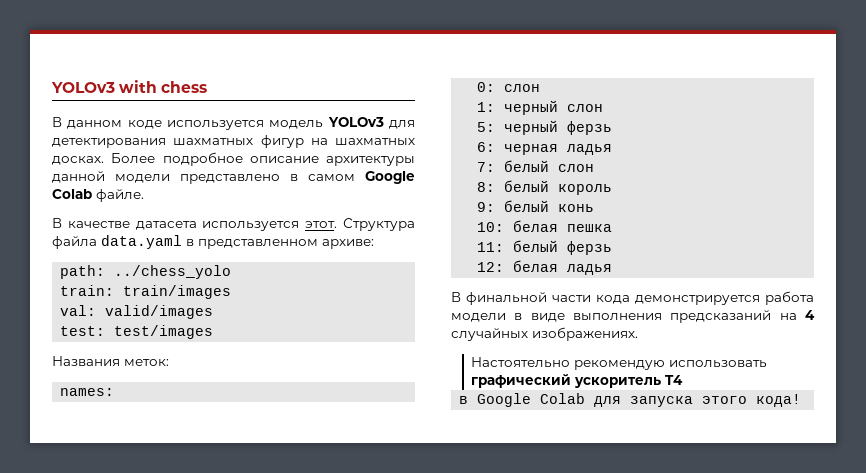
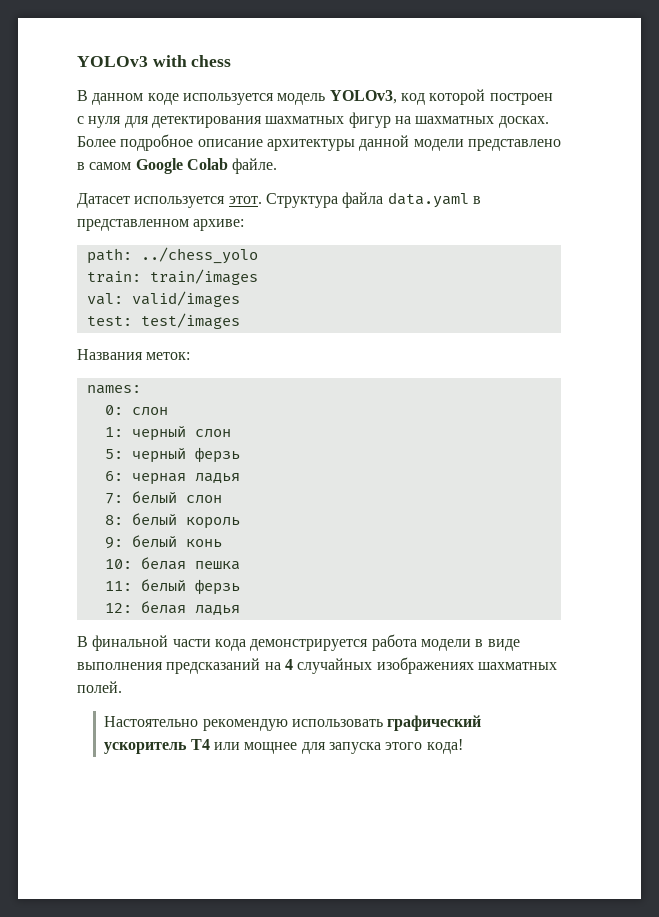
- В данном коде используется модель YOLOv3 для детектирования шахматных фигур на шахматных досках.
+ В данном коде используется модель YOLOv3, код которой построен с нуля для детектирования шахматных фигур на шахматных досках.
- В качестве датасета используется этот.
+ Датасет используется этот.
- В финальной части кода демонстрируется работа модели в виде выполнения предсказаний на 4 случайных изображениях.
+ В финальной части кода демонстрируется работа модели в виде выполнения предсказаний на 4 случайных изображениях шахматных полей.
- Настоятельно рекомендую использовать графический ускоритель T4
- в Google Colab для запуска этого кода!
+ Настоятельно рекомендую использовать графический ускоритель T4 или мощнее для запуска этого кода!

